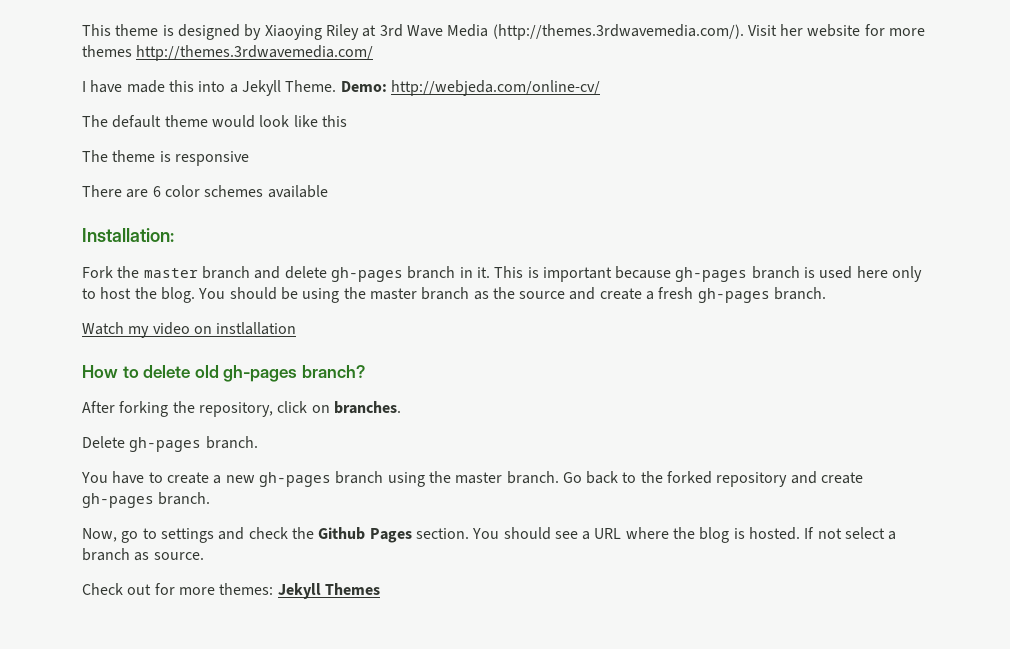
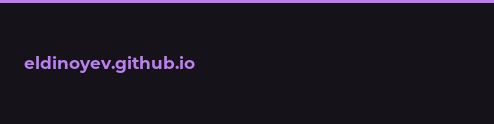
- This theme is designed by Xiaoying Riley at 3rd Wave Media (http://themes.3rdwavemedia.com/). Visit her website for more themes http://themes.3rdwavemedia.com/
- I have made this into a Jekyll Theme. Demo: http://webjeda.com/online-cv/
- The default theme would look like this
- The theme is responsive
- There are 6 color schemes available
- Installation:
- Fork the master branch and delete gh-pages branch in it. This is important because gh-pages branch is used here only to host the blog. You should be using the master branch as the source and create a fresh gh-pages branch.
- Watch my video on instlallation
- How to delete old gh-pages branch?
- After forking the repository, click on branches.
- Delete gh-pages branch.
- You have to create a new gh-pages branch using the master branch. Go back to the forked repository and create gh-pages branch.
- Now, go to settings and check the Github Pages section. You should see a URL where the blog is hosted. If not select a branch as source.
- Check out for more themes: Jekyll Themes
+ eldinoyev.github.io

